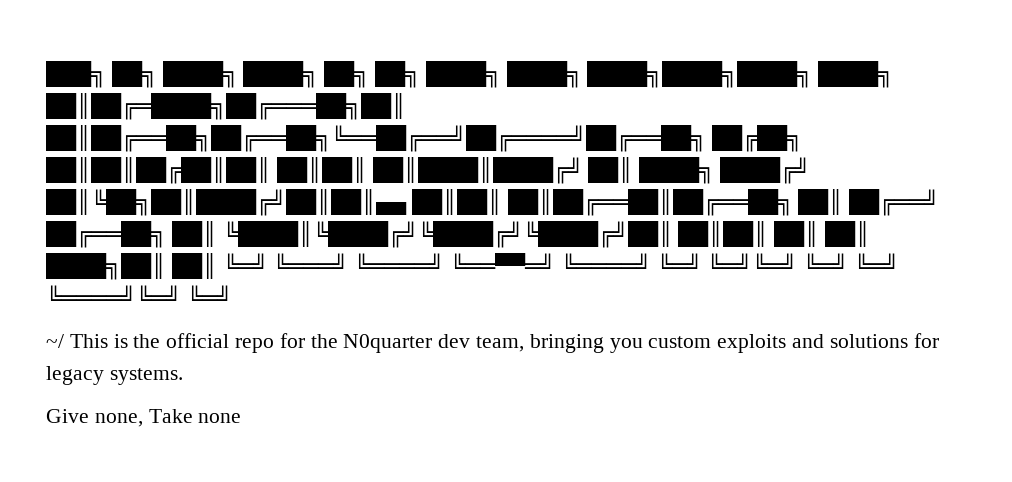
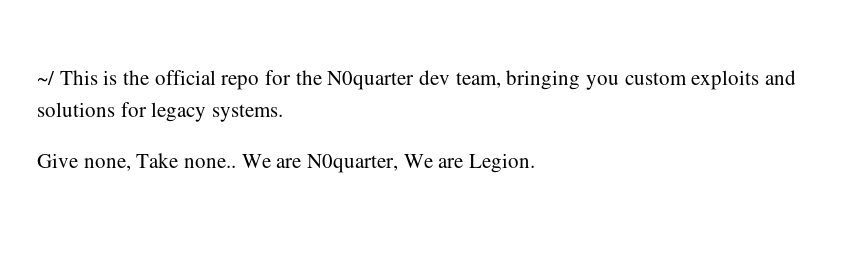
- ███╗ ██╗ ████╗ ████╗ ██╗ ██╗ ████╗ ████╗ ████╗████╗████╗ ████╗ ██║██╔═████╗██╔═══██╗██║ ██║██╔══██╗██╔══██╗╚══██╔══╝██╔════╝██╔══██╗ ██╔██╗ ██║██║██╔██║██║ ██║██║ ██║████║████╔╝ ██║ ████╗ ████╔╝ ██║╚██╗██║████╔╝██║██║▄▄ ██║██║ ██║██╔══██║██╔══██╗ ██║ ██╔══╝ ██╔══██╗ ██║ ╚████║╚████╔╝╚████╔╝╚████╔╝██║ ██║██║ ██║ ██║ ████╗██║ ██║ ╚═╝ ╚═══╝ ╚════╝ ╚══▀▀═╝ ╚════╝ ╚═╝ ╚═╝╚═╝ ╚═╝ ╚═╝ ╚════╝╚═╝ ╚═╝
- Give none, Take none
+ Give none, Take none.. We are N0quarter, We are Legion.

